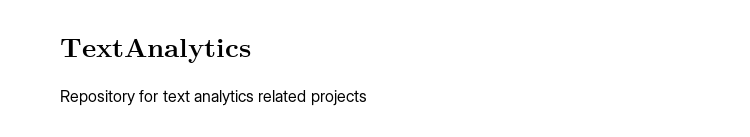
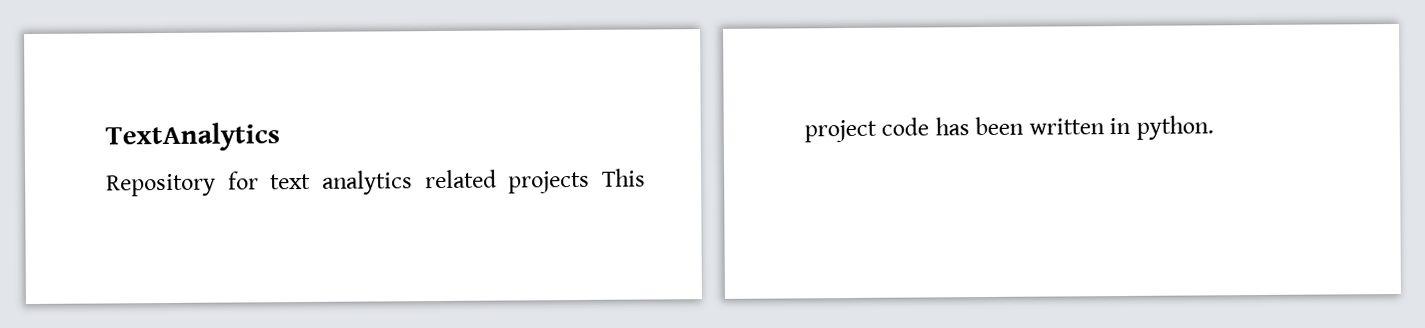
- Repository for text analytics related projects
+ Repository for text analytics related projects This project code has been written in python.

